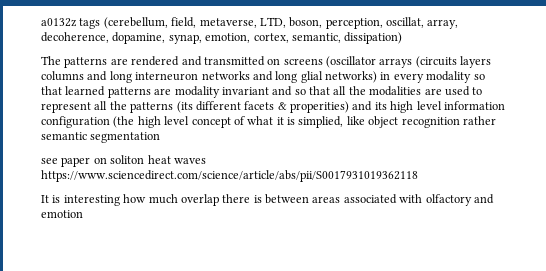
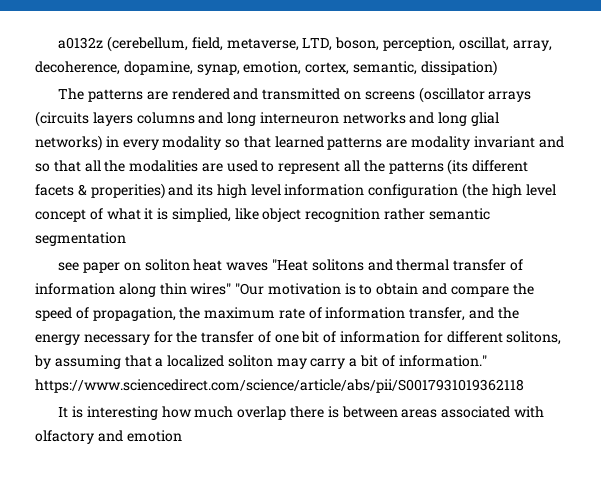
- a0132z tags (cerebellum, field, metaverse, LTD, boson, perception, oscillat, array, decoherence, dopamine, synap, emotion, cortex, semantic, dissipation)
+ a0132z (cerebellum, field, metaverse, LTD, boson, perception, oscillat, array, decoherence, dopamine, synap, emotion, cortex, semantic, dissipation)
- see paper on soliton heat waves https://www.sciencedirect.com/science/article/abs/pii/S0017931019362118
+ see paper on soliton heat waves "Heat solitons and thermal transfer of information along thin wires" "Our motivation is to obtain and compare the speed of propagation, the maximum rate of information transfer, and the energy necessary for the transfer of one bit of information for different solitons, by assuming that a localized soliton may carry a bit of information." https://www.sciencedirect.com/science/article/abs/pii/S0017931019362118

